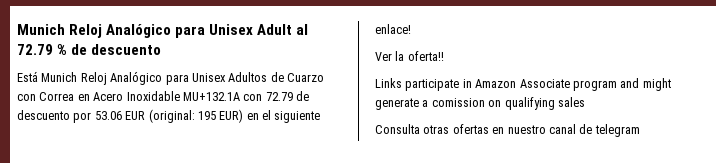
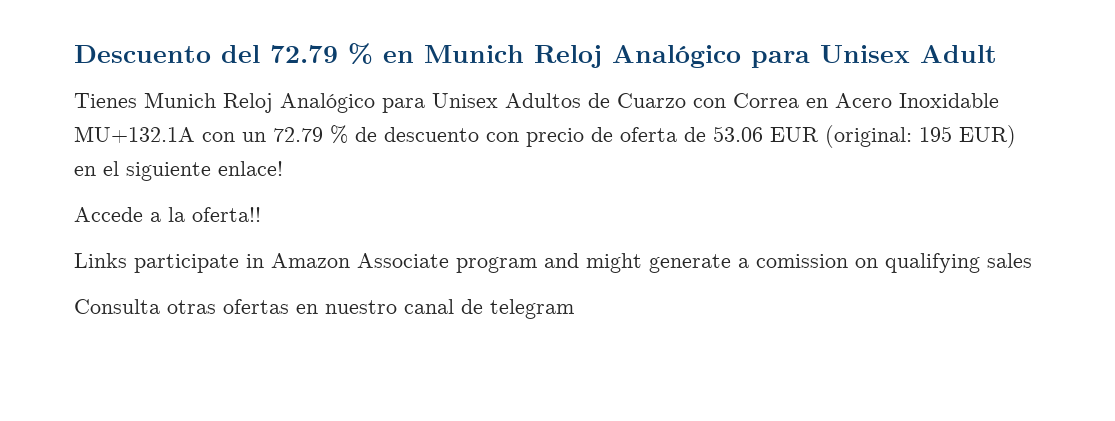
- Munich Reloj Analógico para Unisex Adult al 72.79 % de descuento
- Está Munich Reloj Analógico para Unisex Adultos de Cuarzo con Correa en Acero Inoxidable MU+132.1A con 72.79 de descuento por 53.06 EUR (original: 195 EUR) en el siguiente enlace!
+ Descuento del 72.79 % en Munich Reloj Analógico para Unisex Adult
+ Tienes Munich Reloj Analógico para Unisex Adultos de Cuarzo con Correa en Acero Inoxidable MU+132.1A con un 72.79 % de descuento con precio de oferta de 53.06 EUR (original: 195 EUR) en el siguiente enlace!
- Ver la oferta!!
+ Accede a la oferta!!

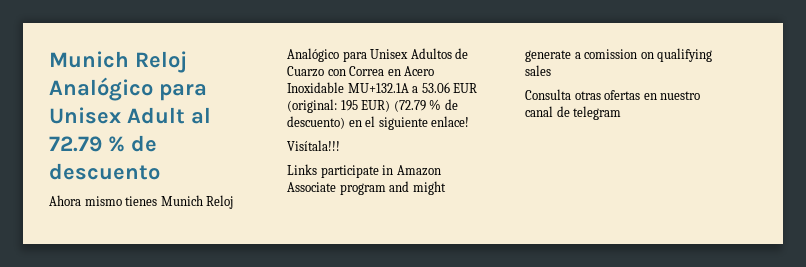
- Descuento del 72.79 % en Munich Reloj Analógico para Unisex Adult
- Tienes Munich Reloj Analógico para Unisex Adultos de Cuarzo con Correa en Acero Inoxidable MU+132.1A con un 72.79 % de descuento con precio de oferta de 53.06 EUR (original: 195 EUR) en el siguiente enlace!
+ Munich Reloj Analógico para Unisex Adult al 72.79 % de descuento
+ Ahora mismo tienes Munich Reloj Analógico para Unisex Adultos de Cuarzo con Correa en Acero Inoxidable MU+132.1A a 53.06 EUR (original: 195 EUR) (72.79 % de descuento) en el siguiente enlace!
- Accede a la oferta!!
+ Visítala!!!

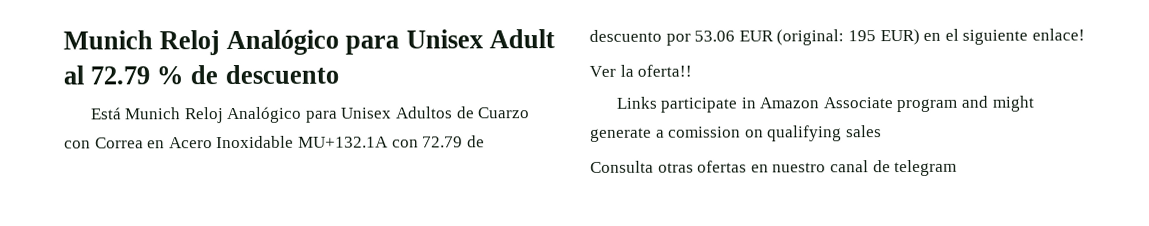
- Ahora mismo tienes Munich Reloj Analógico para Unisex Adultos de Cuarzo con Correa en Acero Inoxidable MU+132.1A a 53.06 EUR (original: 195 EUR) (72.79 % de descuento) en el siguiente enlace!
+ Está Munich Reloj Analógico para Unisex Adultos de Cuarzo con Correa en Acero Inoxidable MU+132.1A con 72.79 de descuento por 53.06 EUR (original: 195 EUR) en el siguiente enlace!
- Visítala!!!
+ Ver la oferta!!

